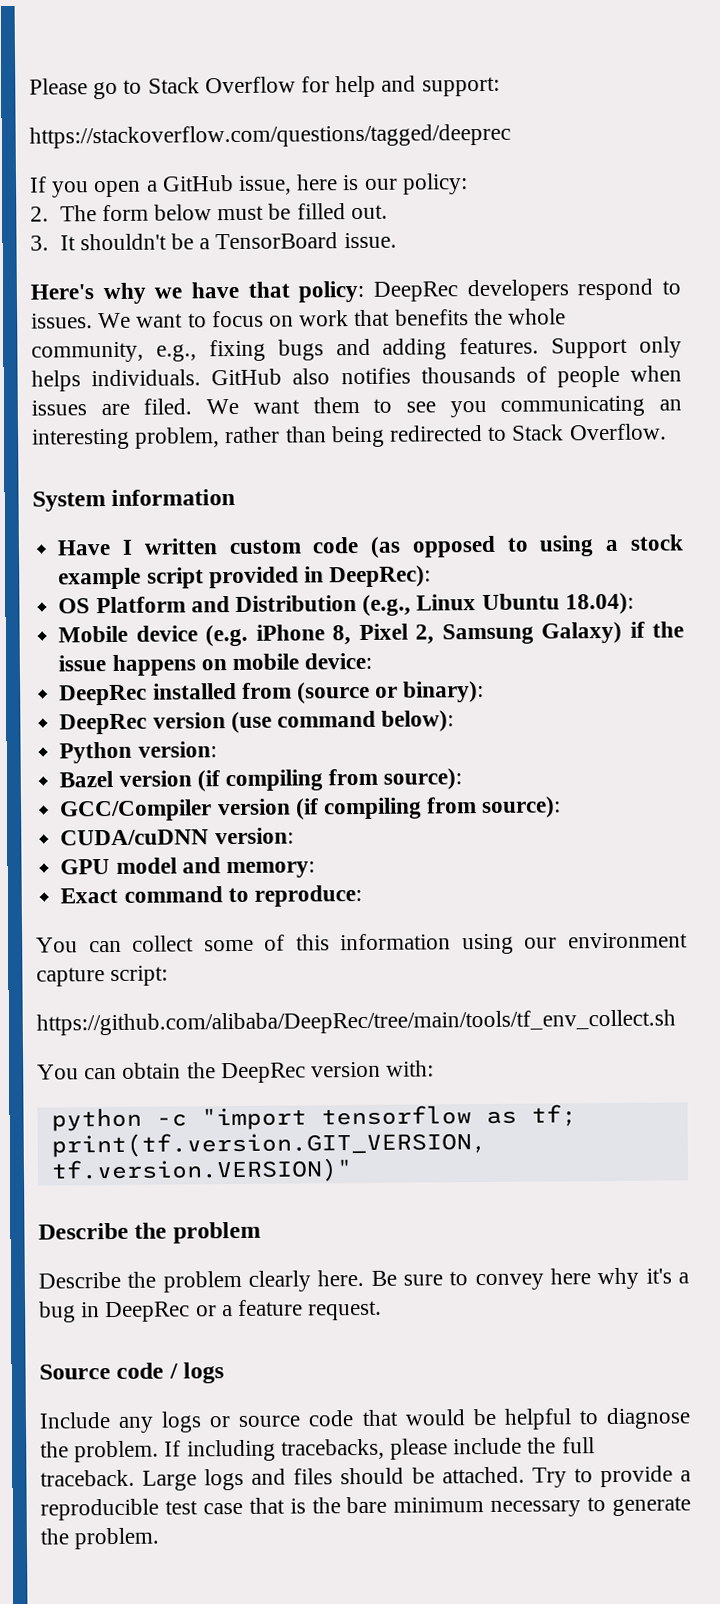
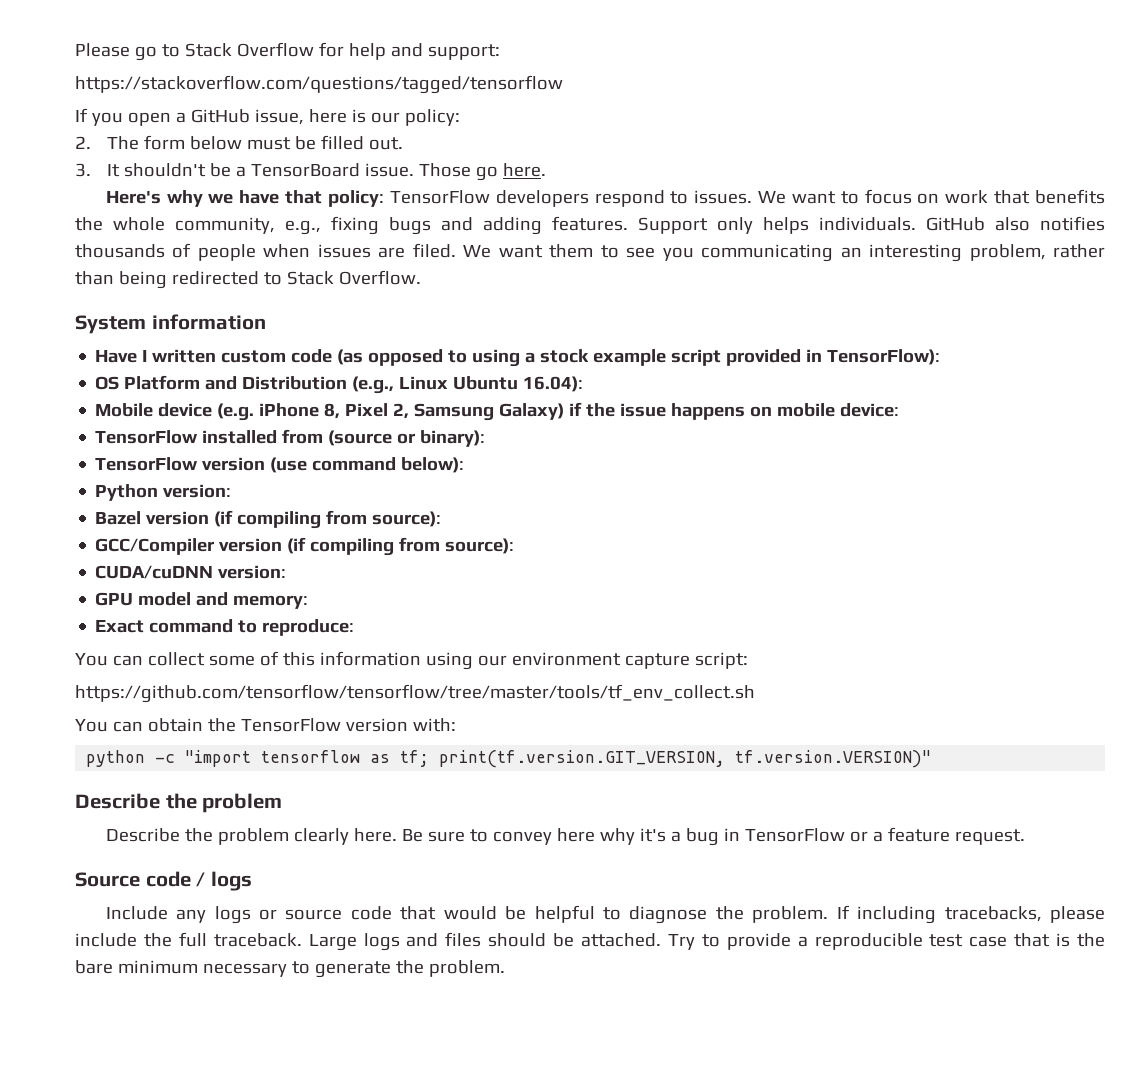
- https://stackoverflow.com/questions/tagged/deeprec
+ https://stackoverflow.com/questions/tagged/tensorflow
+ Those go here.
- Here's why we have that policy: DeepRec developers respond to issues.
+ Here's why we have that policy: TensorFlow developers respond to issues.
- Have I written custom code (as opposed to using a stock example script provided in DeepRec):
+ Have I written custom code (as opposed to using a stock example script provided in TensorFlow):
- OS Platform and Distribution (e.g., Linux Ubuntu 18.04):
+ OS Platform and Distribution (e.g., Linux Ubuntu 16.04):
- DeepRec installed from (source or binary):
+ TensorFlow installed from (source or binary):
- DeepRec version (use command below):
+ TensorFlow version (use command below):
- https://github.com/alibaba/DeepRec/tree/main/tools/tf_env_collect.sh
+ https://github.com/tensorflow/tensorflow/tree/master/tools/tf_env_collect.sh
- You can obtain the DeepRec version with:
+ You can obtain the TensorFlow version with:
- Be sure to convey here why it's a bug in DeepRec or a feature request.
+ Be sure to convey here why it's a bug in TensorFlow or a feature request.

